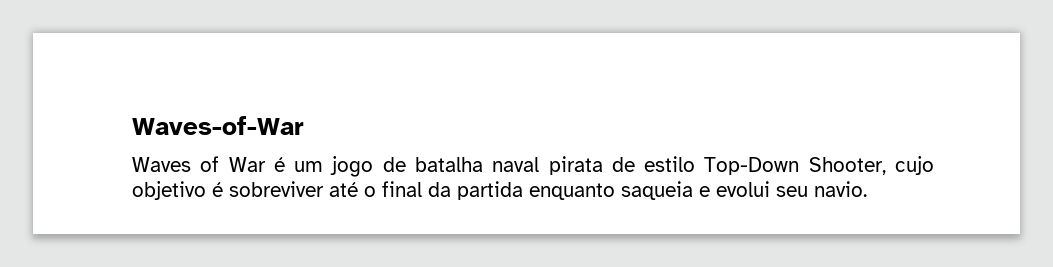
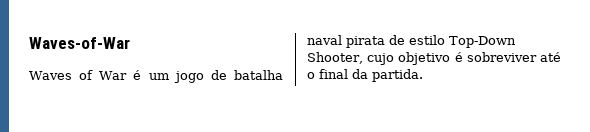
- Waves of War é um jogo de batalha naval pirata de estilo Top-Down Shooter, cujo objetivo é sobreviver até o final da partida enquanto saqueia e evolui seu navio.
+ Waves of War é um jogo de batalha naval pirata de estilo Top-Down Shooter, cujo objetivo é sobreviver até o final da partida.

